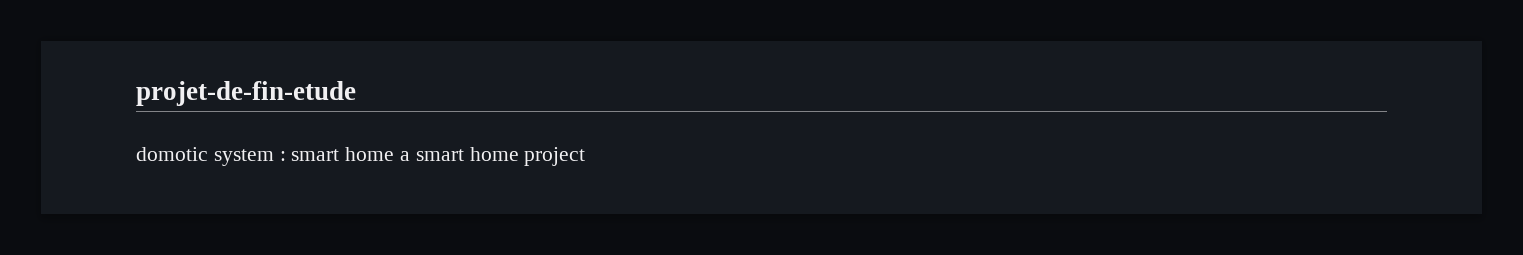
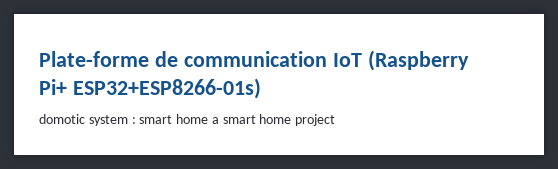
- projet-de-fin-etude
+ Plate-forme de communication IoT (Raspberry Pi+ ESP32+ESP8266-01s)

